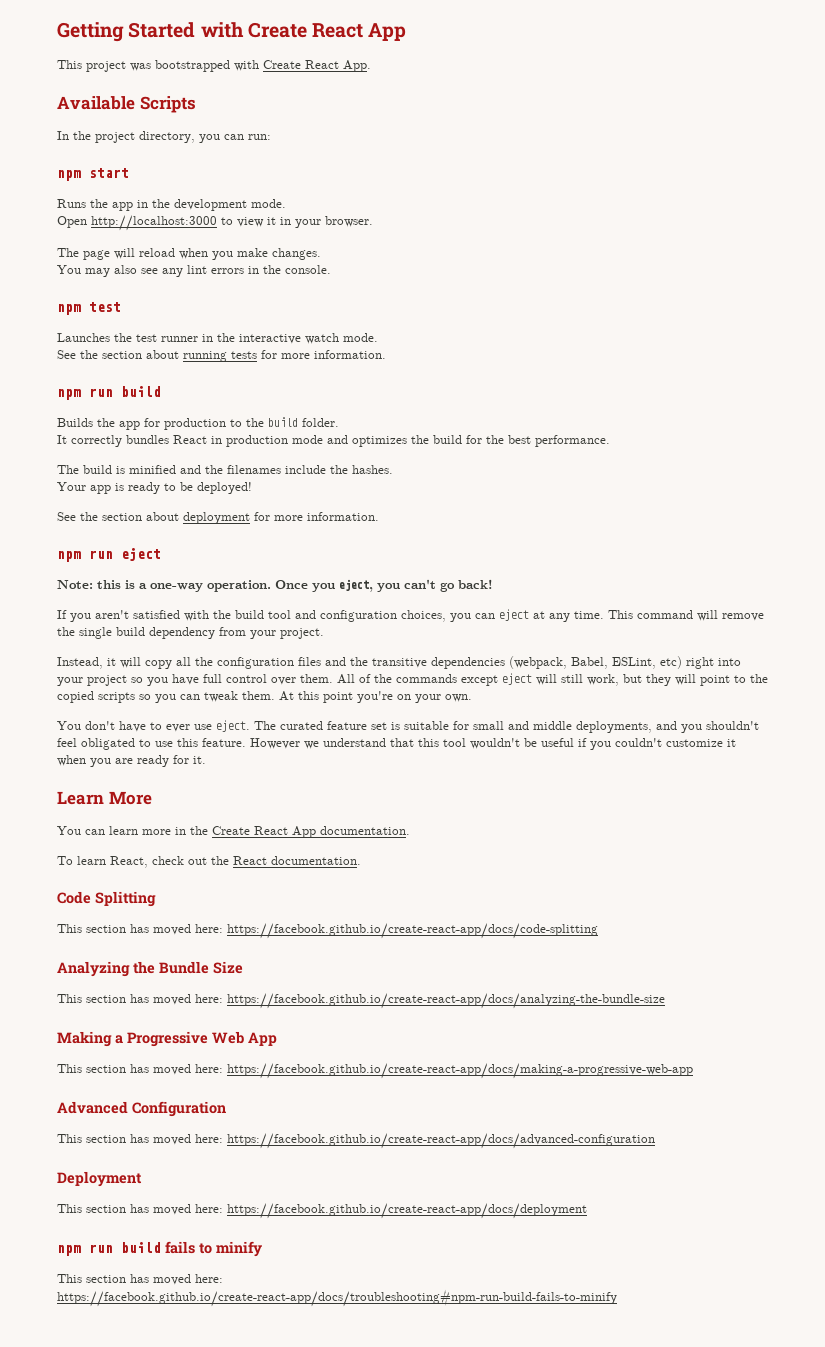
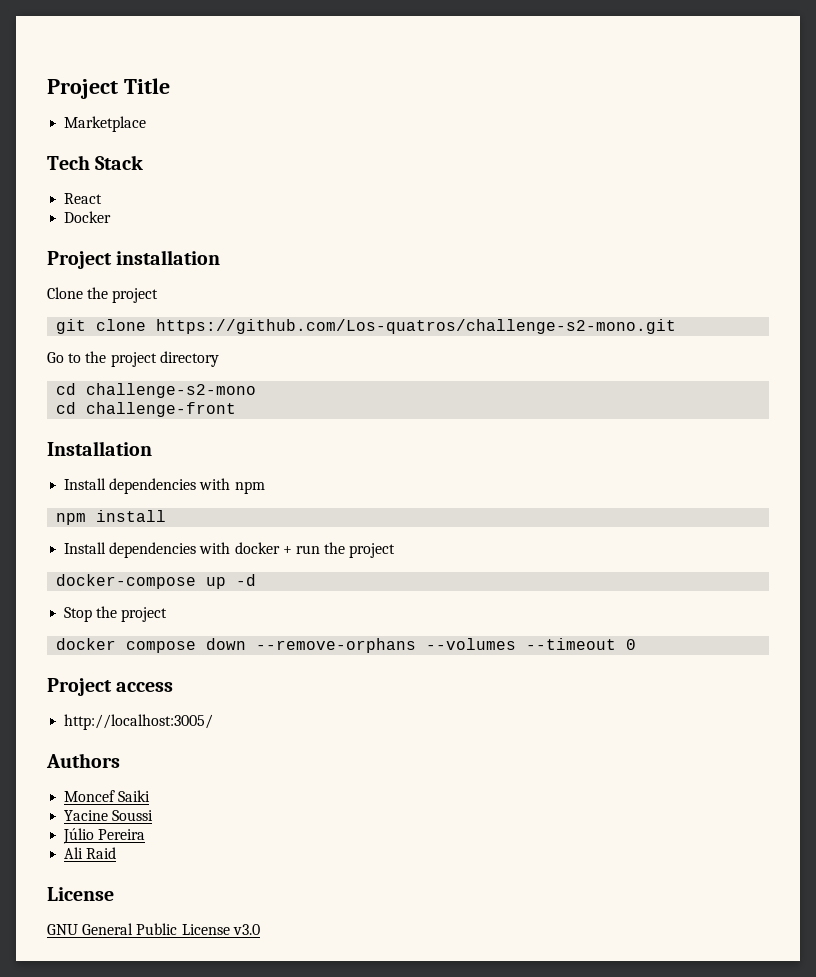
- Getting Started with Create React App
- This project was bootstrapped with Create React App.
- Available Scripts
- In the project directory, you can run:
- npm start
- Runs the app in the development mode.
- Open http://localhost:3000 to view it in your browser.
- The page will reload when you make changes.
- You may also see any lint errors in the console.
- npm test
- Launches the test runner in the interactive watch mode.
- See the section about running tests for more information.
- npm run build
- Builds the app for production to the build folder.
- It correctly bundles React in production mode and optimizes the build for the best performance.
- The build is minified and the filenames include the hashes.
- Your app is ready to be deployed!
- See the section about deployment for more information.
- npm run eject
- Note: this is a one-way operation. Once you eject, you can't go back!
- If you aren't satisfied with the build tool and configuration choices, you can eject at any time. This command will remove the single build dependency from your project.
- Instead, it will copy all the configuration files and the transitive dependencies (webpack, Babel, ESLint, etc) right into your project so you have full control over them. All of the commands except eject will still work, but they will point to the copied scripts so you can tweak them. At this point you're on your own.
- You don't have to ever use eject. The curated feature set is suitable for small and middle deployments, and you shouldn't feel obligated to use this feature. However we understand that this tool wouldn't be useful if you couldn't customize it when you are ready for it.
- Learn More
- You can learn more in the Create React App documentation.
- To learn React, check out the React documentation.
- Code Splitting
- This section has moved here: https://facebook.github.io/create-react-app/docs/code-splitting
- Analyzing the Bundle Size
- This section has moved here: https://facebook.github.io/create-react-app/docs/analyzing-the-bundle-size
- Making a Progressive Web App
- This section has moved here: https://facebook.github.io/create-react-app/docs/making-a-progressive-web-app
- Advanced Configuration
- This section has moved here: https://facebook.github.io/create-react-app/docs/advanced-configuration
- Deployment
- This section has moved here: https://facebook.github.io/create-react-app/docs/deployment
- npm run build fails to minify
- This section has moved here: https://facebook.github.io/create-react-app/docs/troubleshooting#npm-run-build-fails-to-minify
+ Project Title
+ Marketplace
+ Tech Stack
+ React
+ Docker
+ Project installation
+ Clone the project
+ git clone https://github.com/Los-quatros/challenge-s2-mono.git
+ Go to the project directory
+ cd challenge-s2-mono
+ cd challenge-front
+ Installation
+ Install dependencies with npm
+ npm install
+ Install dependencies with docker + run the project
+ docker-compose up -d
+ Stop the project
+ docker compose down --remove-orphans --volumes --timeout 0
+ Project access
+ http://localhost:3005/
+ Authors
+ Moncef Saiki
+ Yacine Soussi
+ Júlio Pereira
+ Ali Raid
+ License
+ GNU General Public License v3.0

